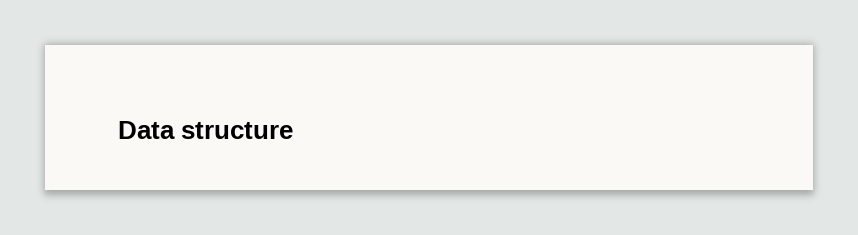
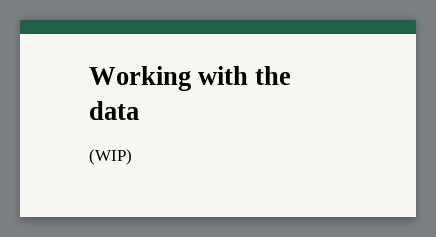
- Data structure
+ Working with the data
+ (WIP)

